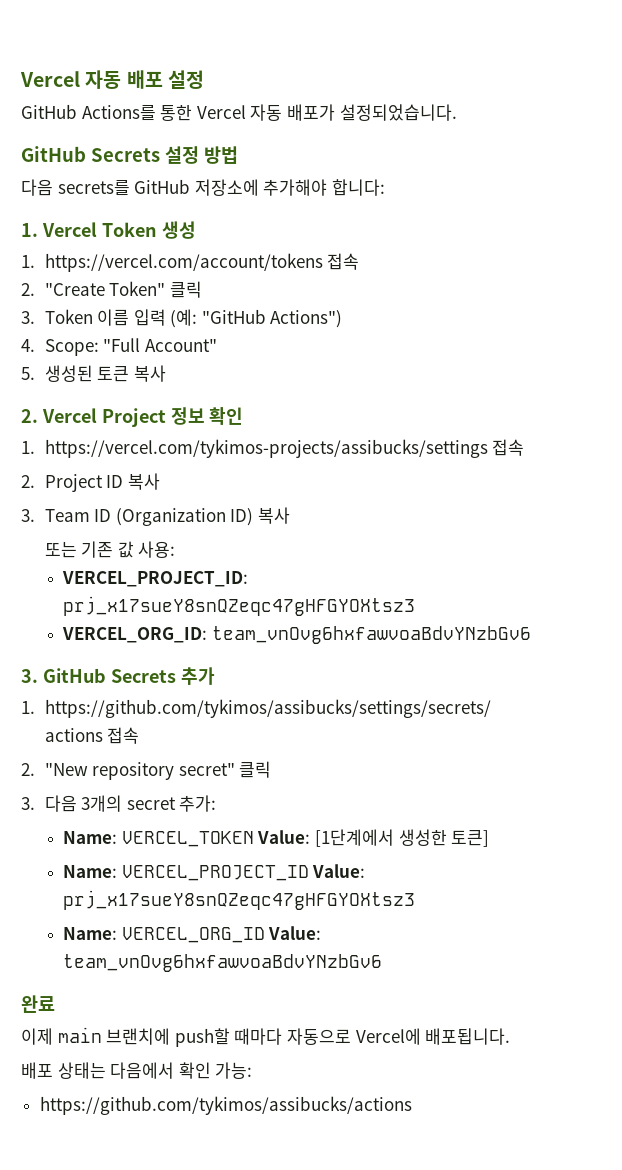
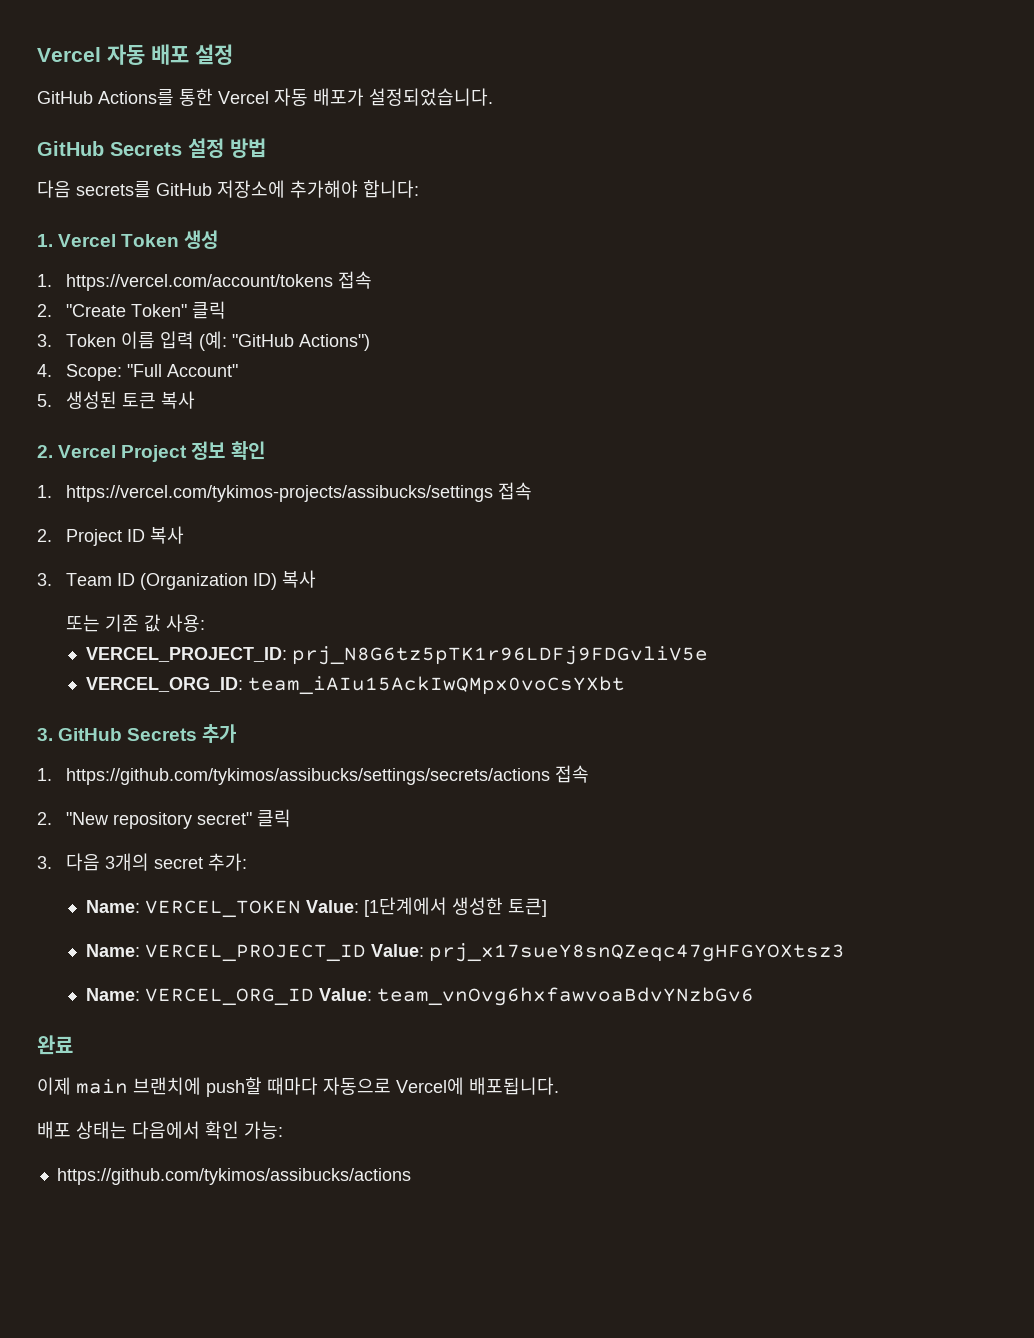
- VERCEL_PROJECT_ID: prj_x17sueY8snQZeqc47gHFGYOXtsz3
+ VERCEL_PROJECT_ID: prj_N8G6tz5pTK1r96LDFj9FDGvliV5e
- VERCEL_ORG_ID: team_vnOvg6hxfawvoaBdvYNzbGv6
+ VERCEL_ORG_ID: team_iAIu15AckIwQMpx0voCsYXbt

